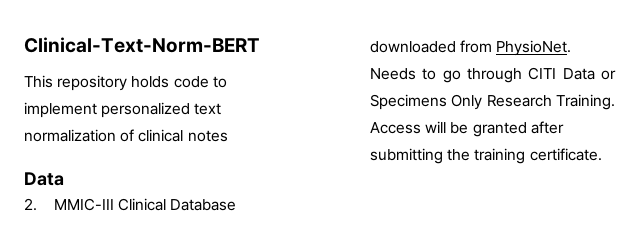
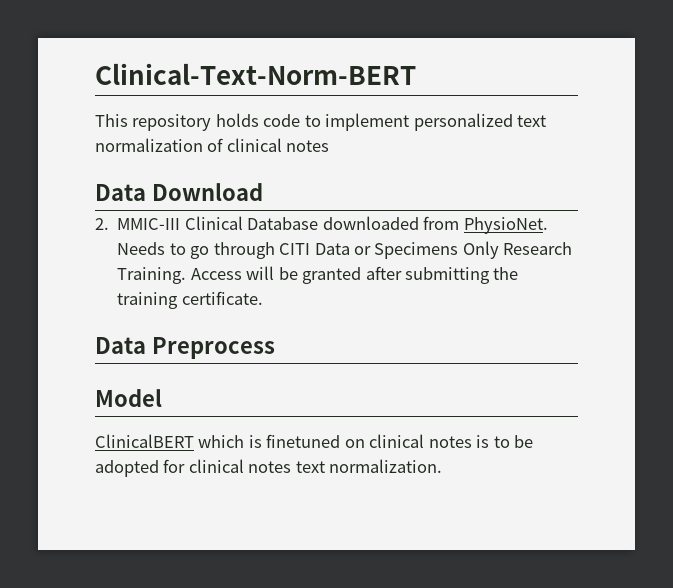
  This repository holds code to implement personalized text normalization of clinical notes
- Data
+ Data Download
+ Data Preprocess
+ Model
+ ClinicalBERT which is finetuned on clinical notes is to be adopted for clinical notes text normalization.

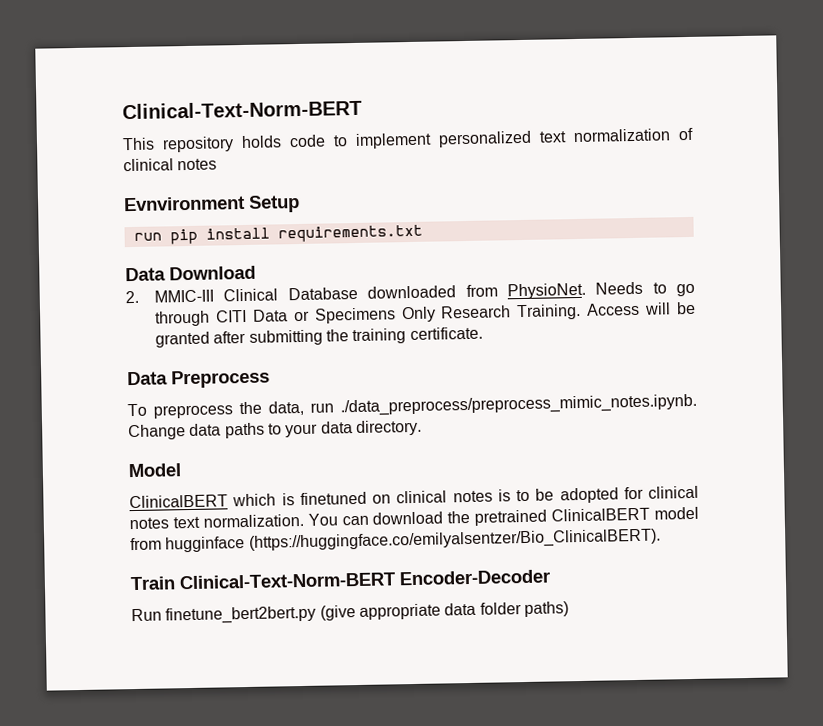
+ Evnvironment Setup
+ run pip install requirements.txt
+ To preprocess the data, run ./data_preprocess/preprocess_mimic_notes.ipynb. Change data paths to your data directory.
+ You can download the pretrained ClinicalBERT model from hugginface (https://huggingface.co/emilyalsentzer/Bio_ClinicalBERT).
+ Train Clinical-Text-Norm-BERT Encoder-Decoder
+ Run finetune_bert2bert.py (give appropriate data folder paths)

